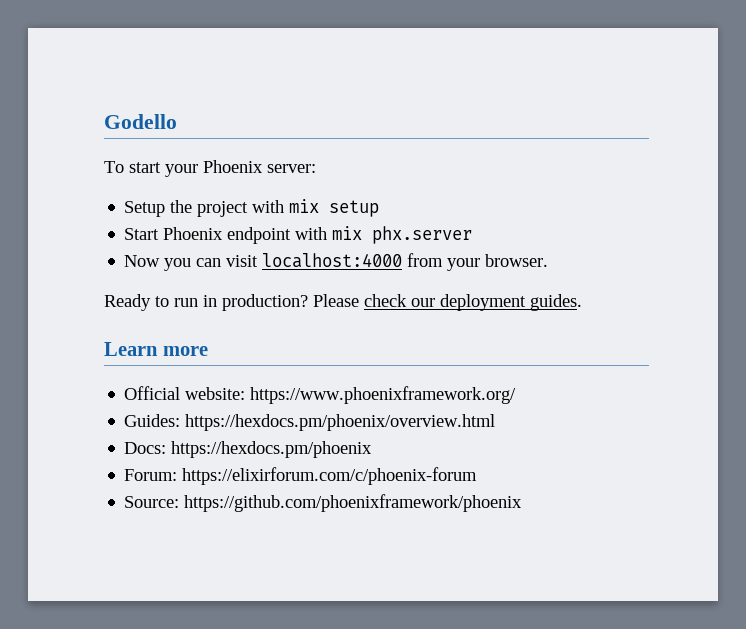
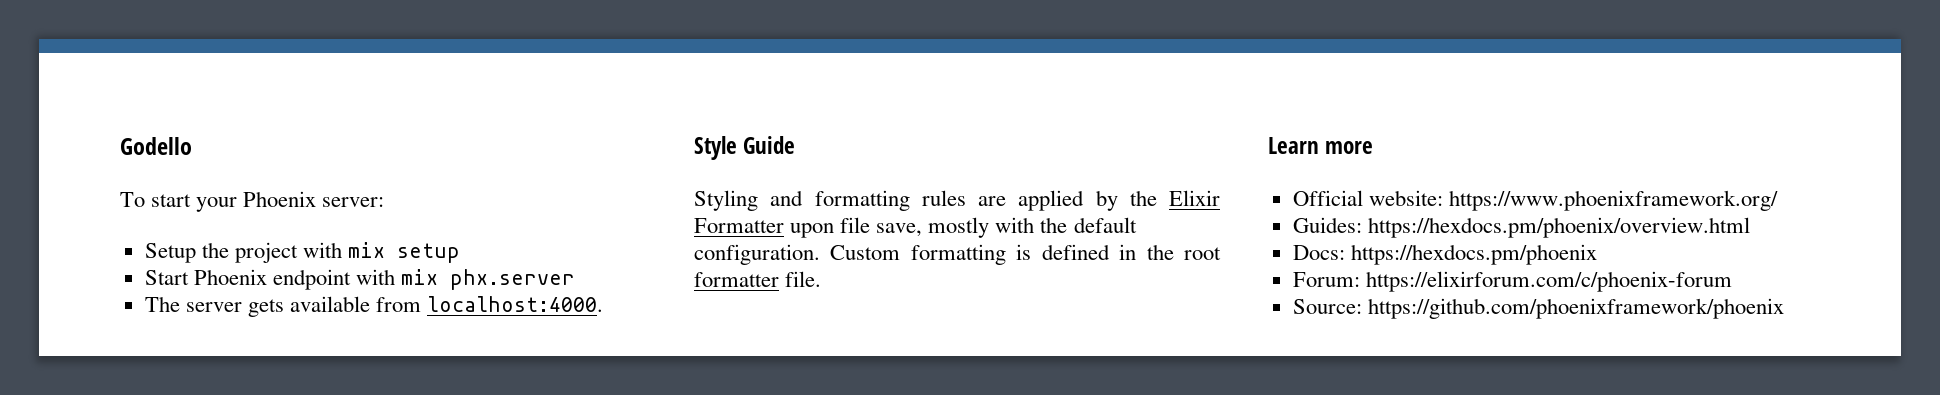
- Now you can visit localhost:4000 from your browser.
- Ready to run in production? Please check our deployment guides.
+ The server gets available from localhost:4000.
+ Style Guide
+ Styling and formatting rules are applied by the Elixir Formatter upon file save, mostly with the default configuration. Custom formatting is defined in the root formatter file.

